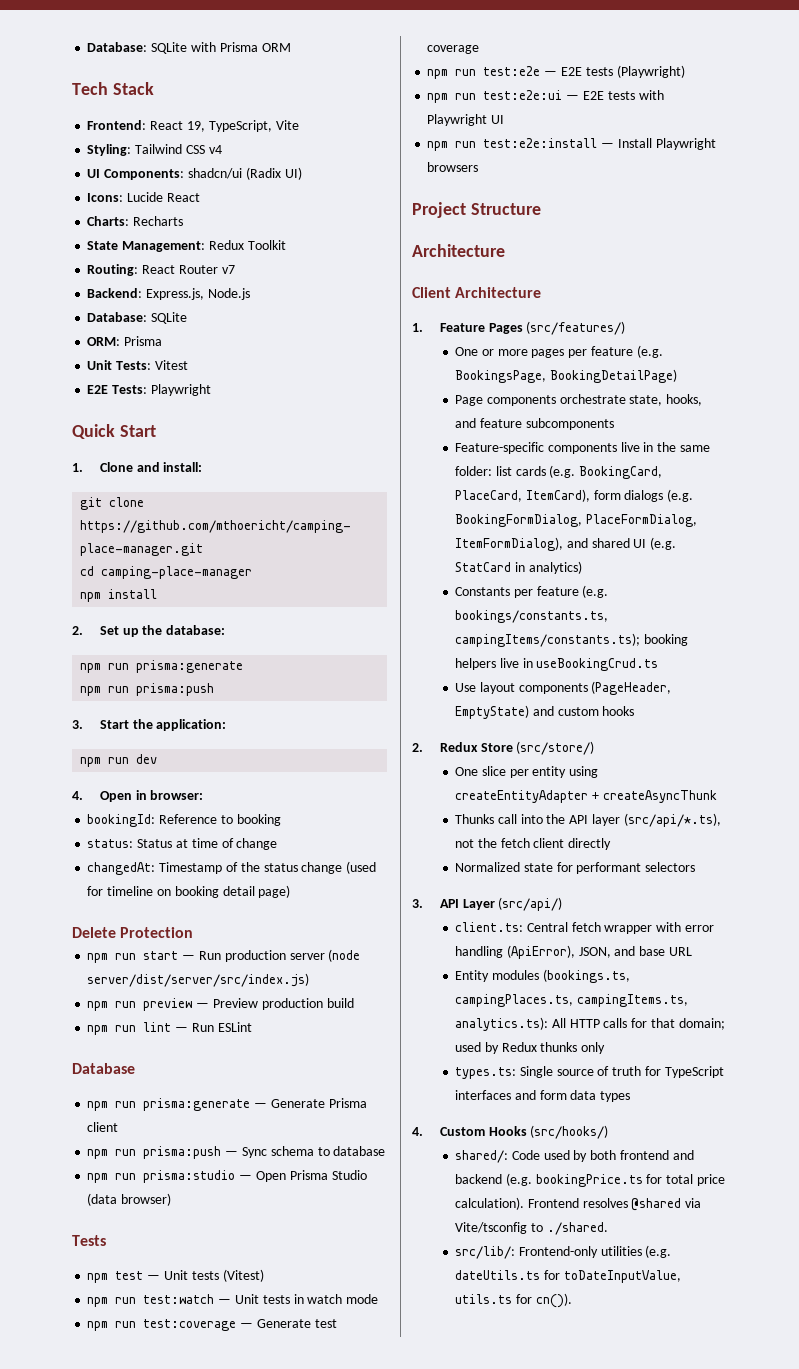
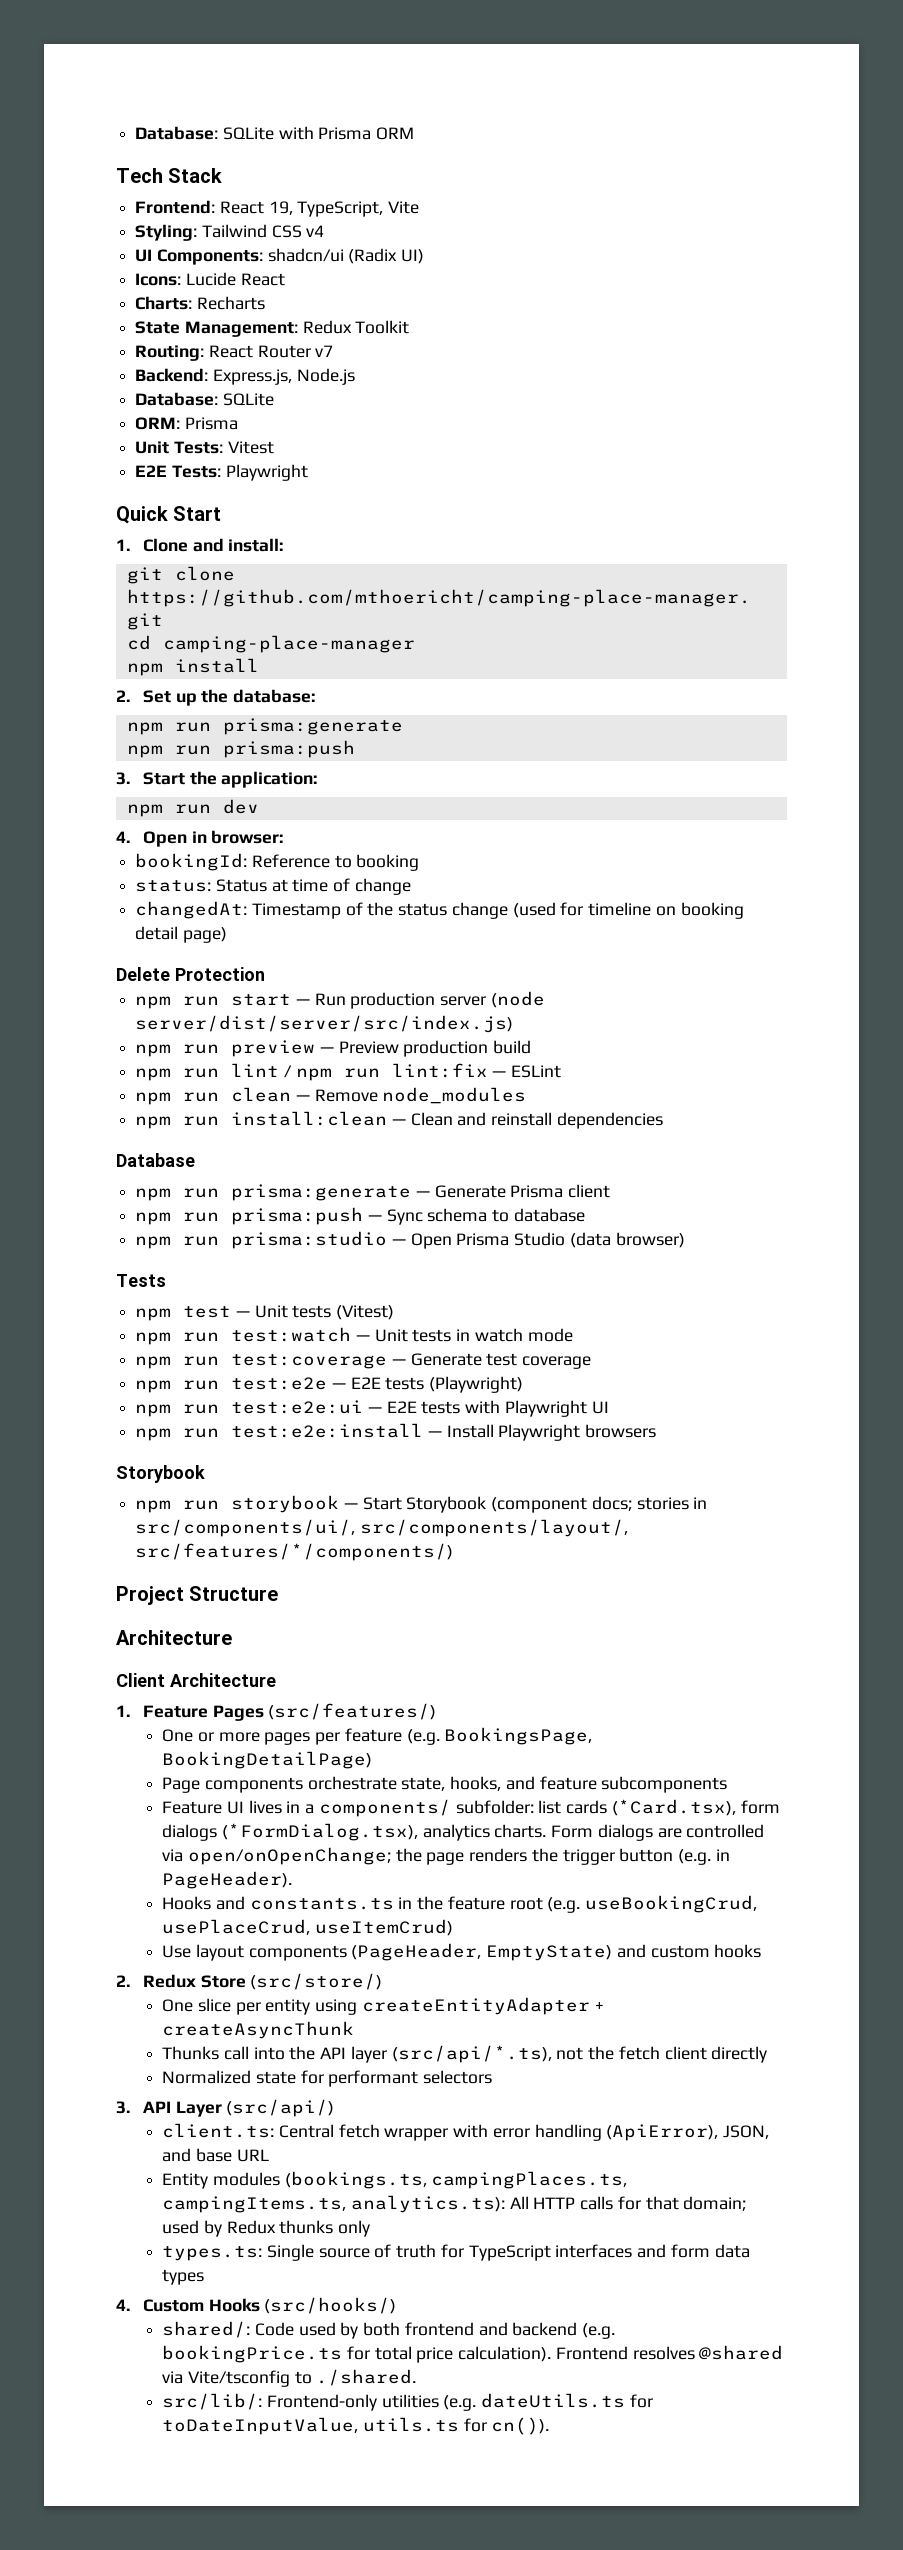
- npm run lint — Run ESLint
+ npm run lint / npm run lint:fix — ESLint
+ npm run clean — Remove node_modules
+ npm run install:clean — Clean and reinstall dependencies
  npm run test:e2e:install — Install Playwright browsers
+ Storybook
+ npm run storybook — Start Storybook (component docs; stories in src/components/ui/, src/components/layout/, src/features/*/components/)
- Feature-specific components live in the same folder: list cards (e.g. BookingCard, PlaceCard, ItemCard), form dialogs (e.g. BookingFormDialog, PlaceFormDialog, ItemFormDialog), and shared UI (e.g. StatCard in analytics)
- Constants per feature (e.g. bookings/constants.ts, campingItems/constants.ts); booking helpers live in useBookingCrud.ts
+ Feature UI lives in a components/ subfolder: list cards (*Card.tsx), form dialogs (*FormDialog.tsx), analytics charts. Form dialogs are controlled via open/onOpenChange; the page renders the trigger button (e.g. in PageHeader).
+ Hooks and constants.ts in the feature root (e.g. useBookingCrud, usePlaceCrud, useItemCrud)

